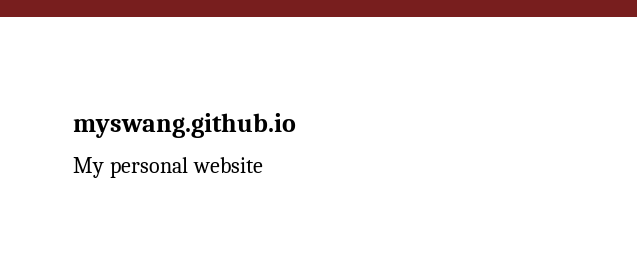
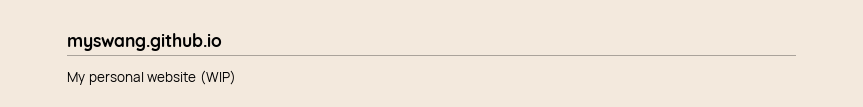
- My personal website
+ My personal website (WIP)

